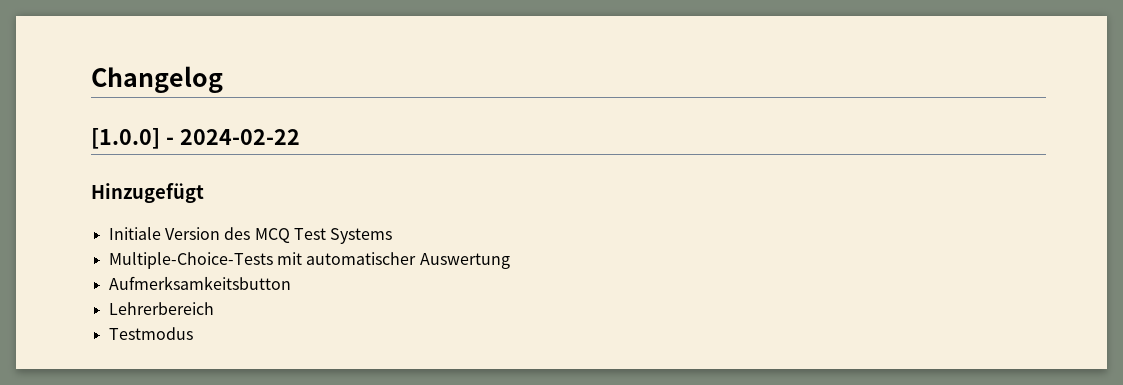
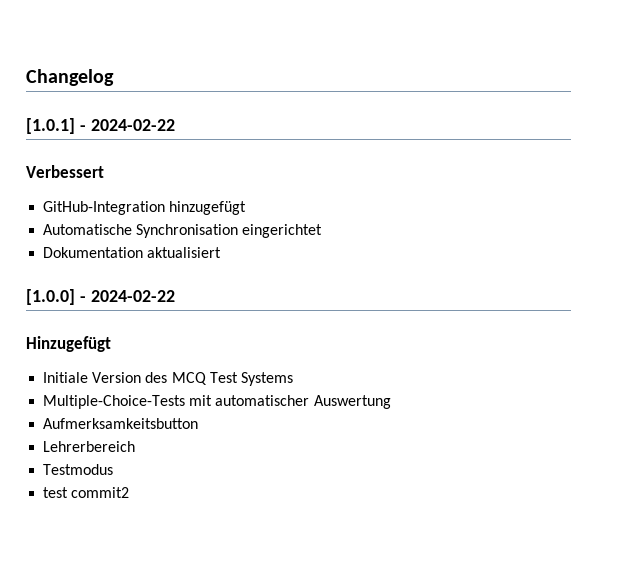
+ [1.0.1] - 2024-02-22
+ Verbessert
+ GitHub-Integration hinzugefügt
+ Automatische Synchronisation eingerichtet
+ Dokumentation aktualisiert
+ test commit2

